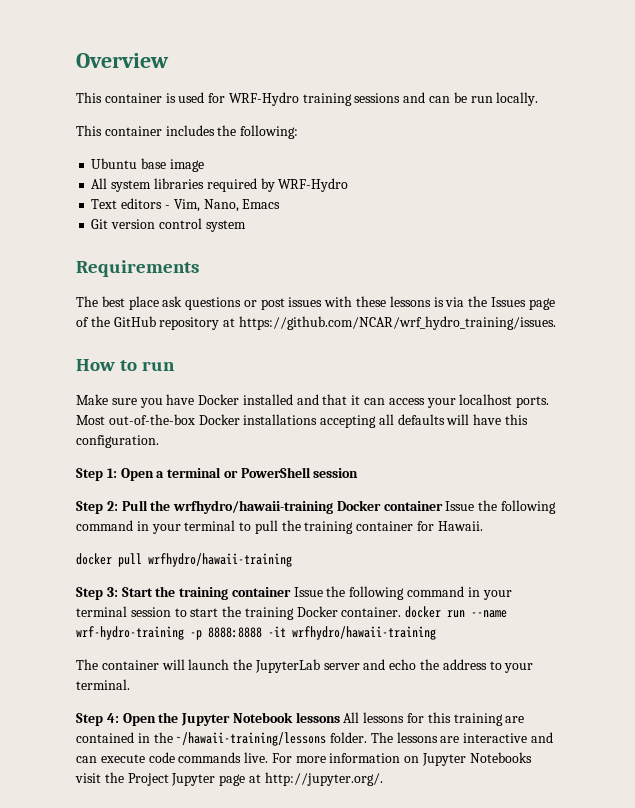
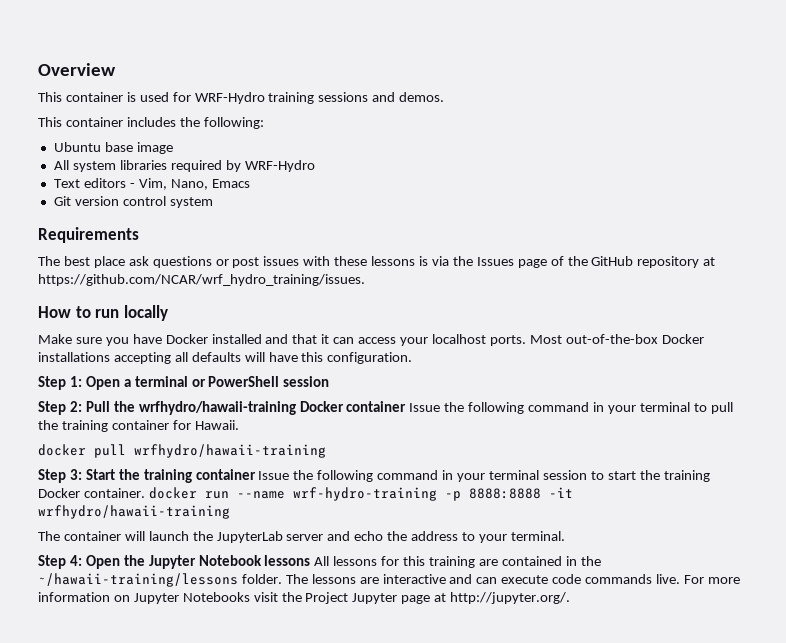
- This container is used for WRF-Hydro training sessions and can be run locally.
+ This container is used for WRF-Hydro training sessions and demos.
- How to run
+ How to run locally

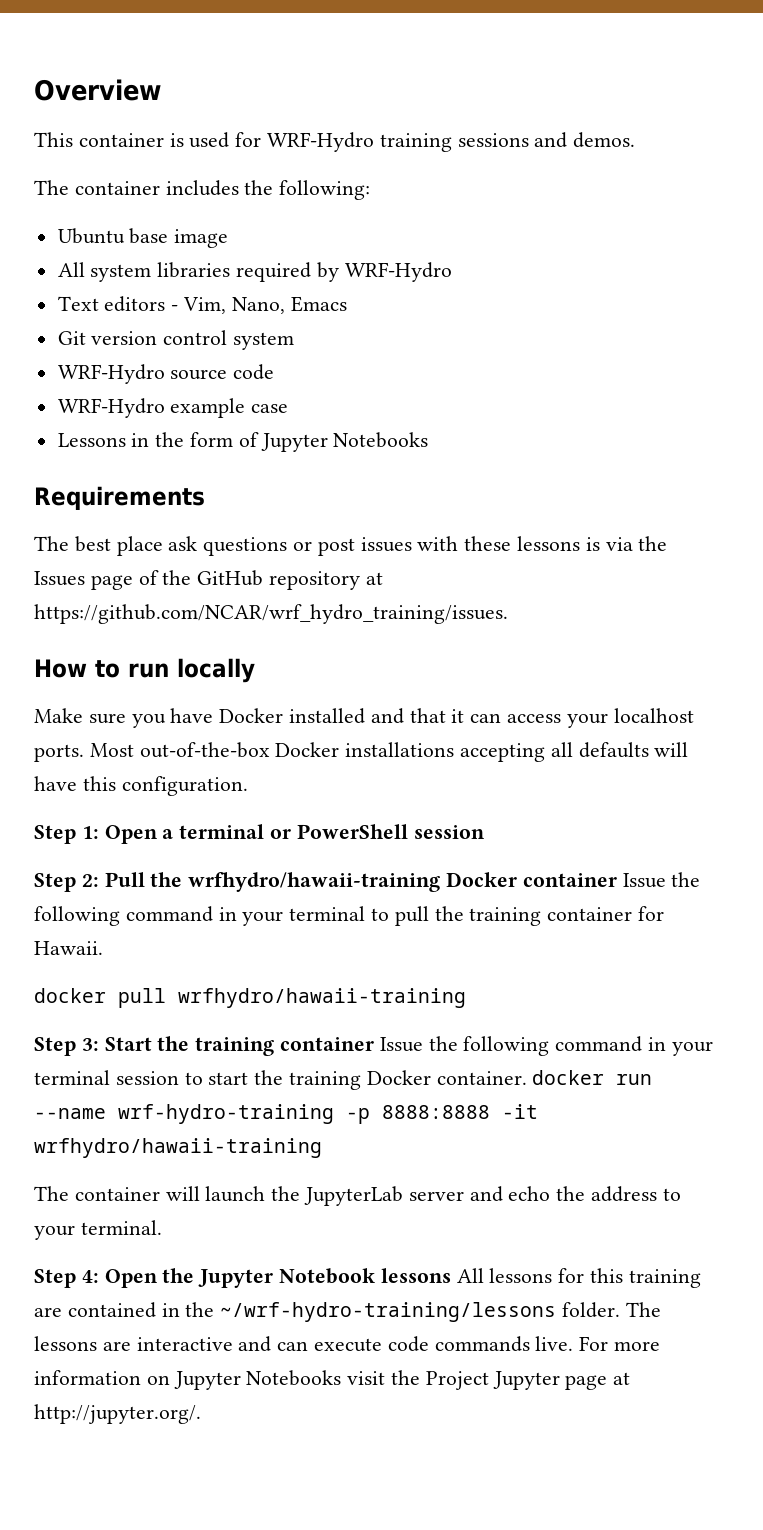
- This container includes the following:
+ The container includes the following:
+ WRF-Hydro source code
+ WRF-Hydro example case
+ Lessons in the form of Jupyter Notebooks
- Step 4: Open the Jupyter Notebook lessons All lessons for this training are contained in the ~/hawaii-training/lessons folder.
+ Step 4: Open the Jupyter Notebook lessons All lessons for this training are contained in the ~/wrf-hydro-training/lessons folder.

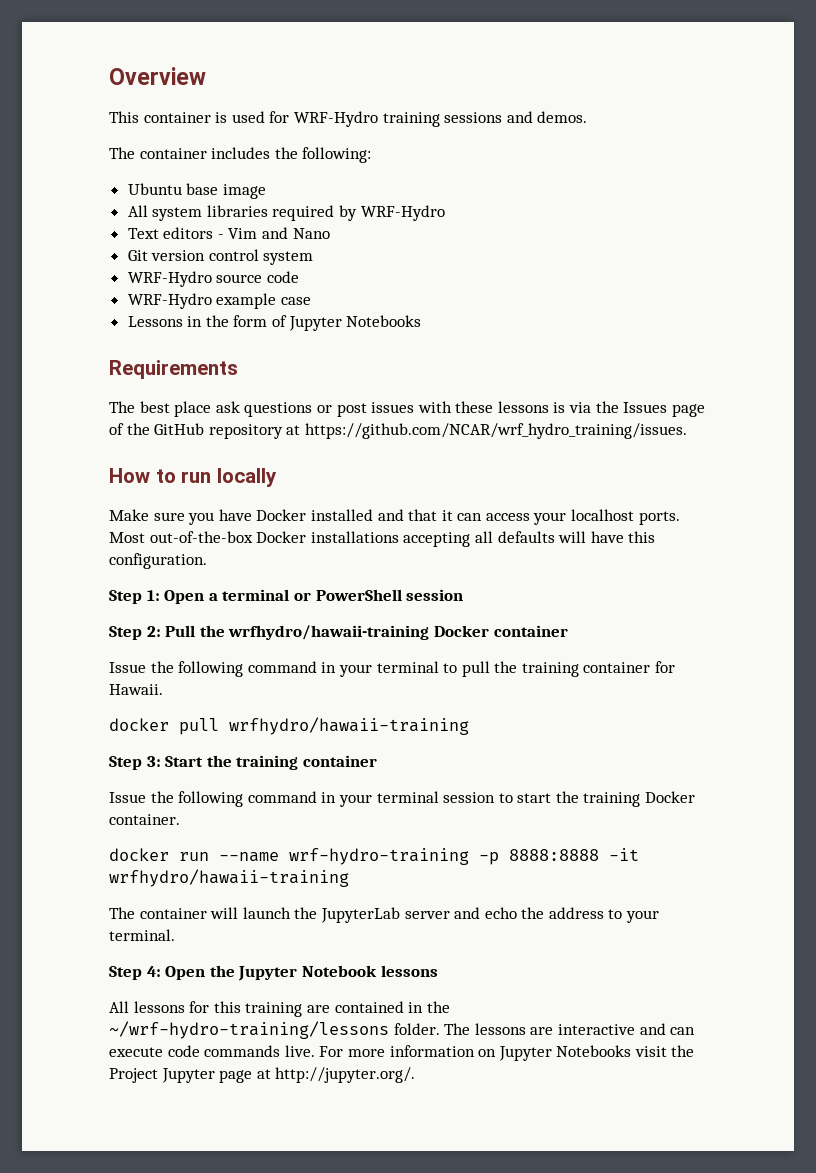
- Text editors - Vim, Nano, Emacs
+ Text editors - Vim and Nano
- Step 2: Pull the wrfhydro/hawaii-training Docker container Issue the following command in your terminal to pull the training container for Hawaii.
+ Step 2: Pull the wrfhydro/hawaii-training Docker container
+ Issue the following command in your terminal to pull the training container for Hawaii.
- Step 3: Start the training container Issue the following command in your terminal session to start the training Docker container. docker run --name wrf-hydro-training -p 8888:8888 -it wrfhydro/hawaii-training
+ Step 3: Start the training container
+ Issue the following command in your terminal session to start the training Docker container.
+ docker run --name wrf-hydro-training -p 8888:8888 -it wrfhydro/hawaii-training
- Step 4: Open the Jupyter Notebook lessons All lessons for this training are contained in the ~/wrf-hydro-training/lessons folder.
+ Step 4: Open the Jupyter Notebook lessons
+ All lessons for this training are contained in the ~/wrf-hydro-training/lessons folder.

